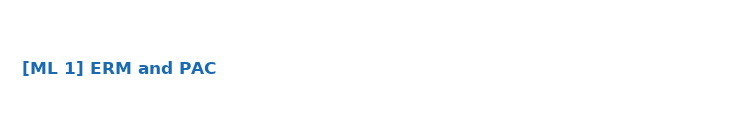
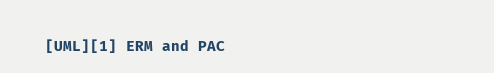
- [ML 1] ERM and PAC
+ [UML][1] ERM and PAC

